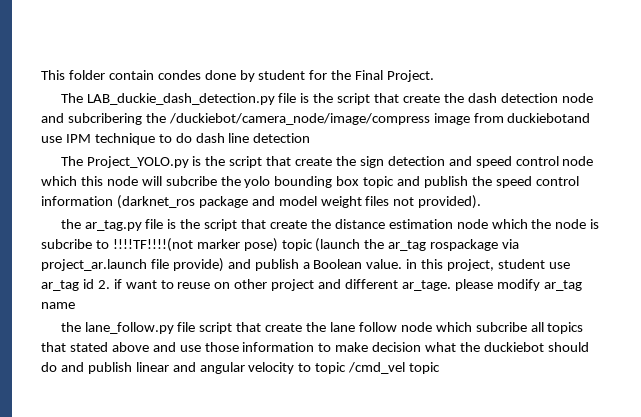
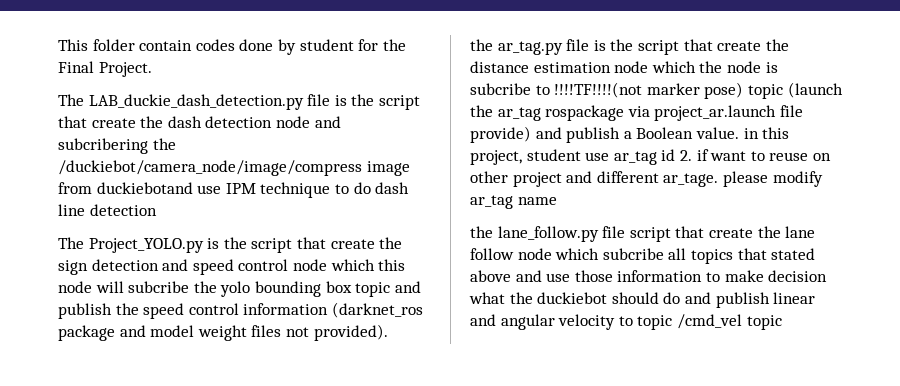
- This folder contain condes done by student for the Final Project.
+ This folder contain codes done by student for the Final Project.

